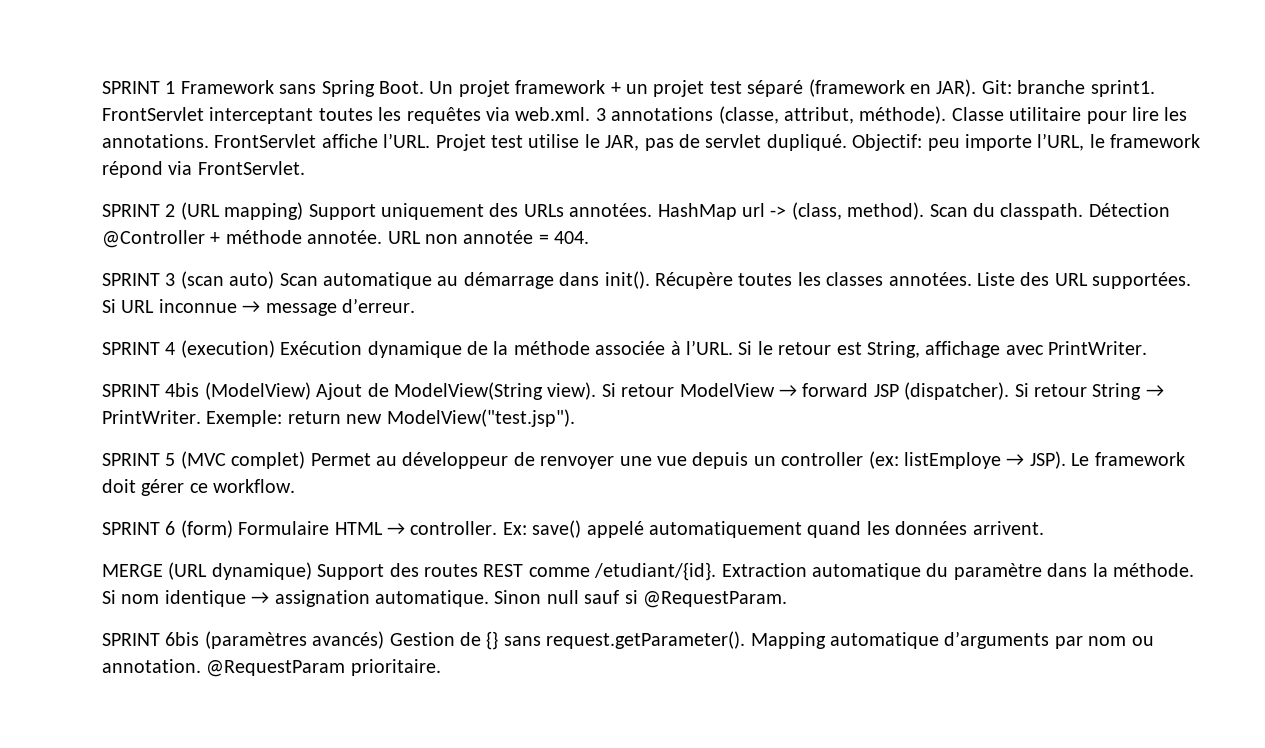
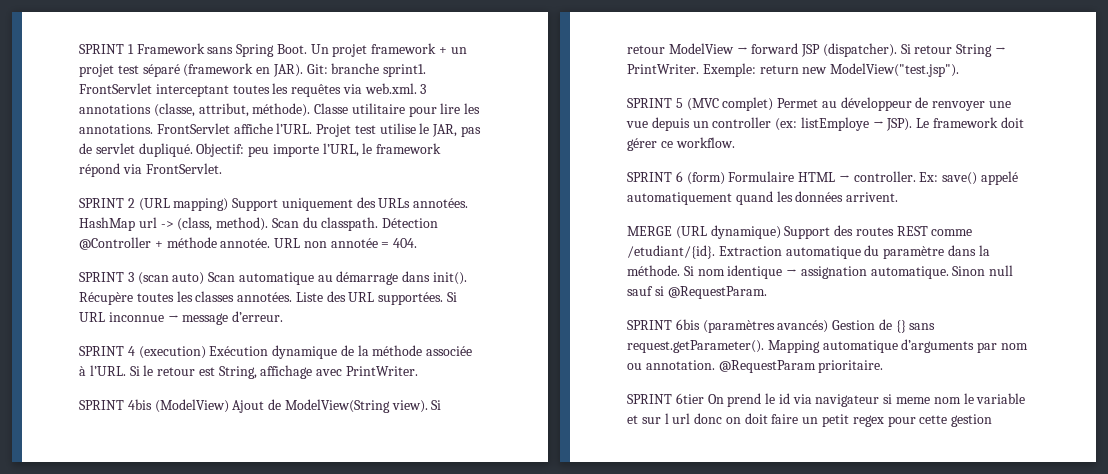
+ SPRINT 6tier On prend le id via navigateur si meme nom le variable et sur l url donc on doit faire un petit regex pour cette gestion

